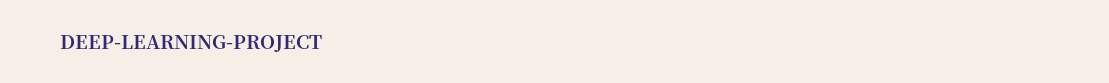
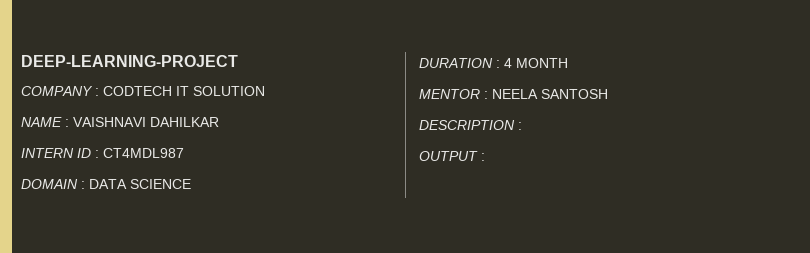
+ COMPANY : CODTECH IT SOLUTION
+ NAME : VAISHNAVI DAHILKAR
+ INTERN ID : CT4MDL987
+ DOMAIN : DATA SCIENCE
+ DURATION : 4 MONTH
+ MENTOR : NEELA SANTOSH
+ DESCRIPTION :
+ OUTPUT :

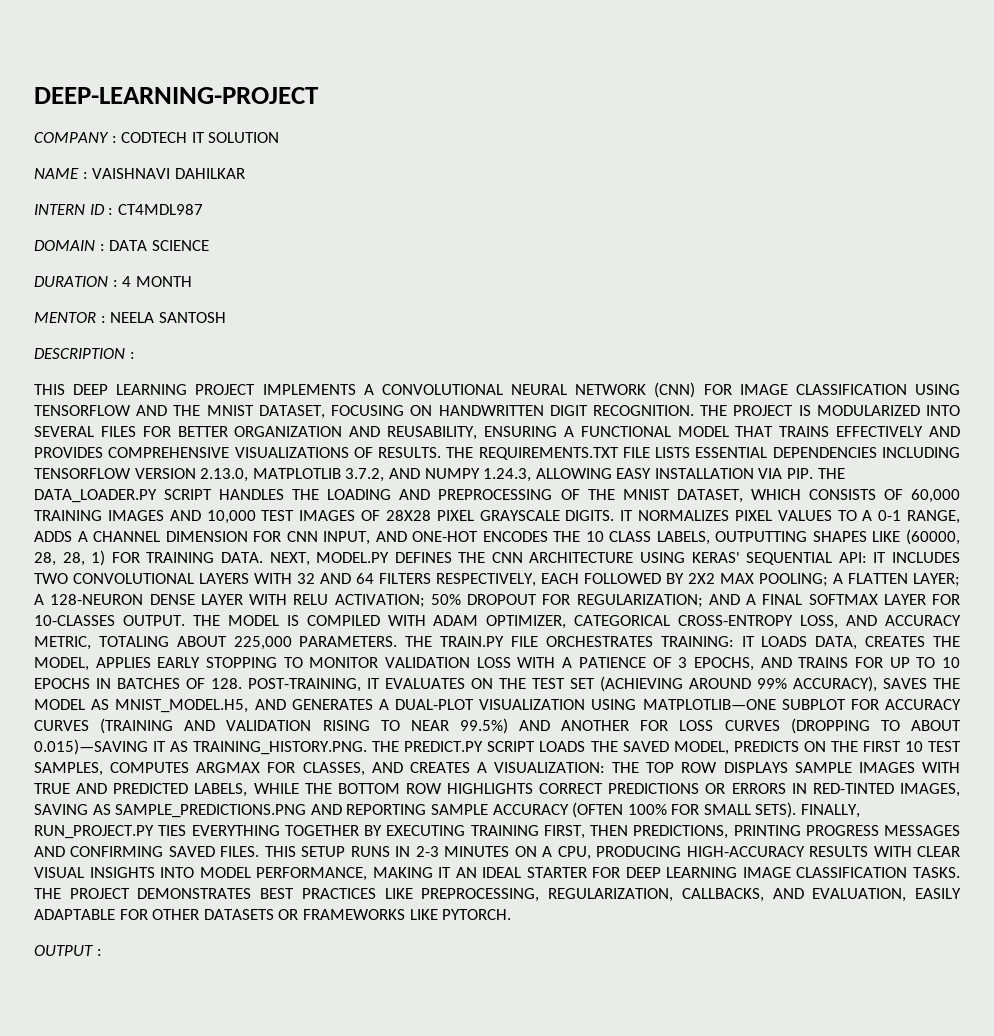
+ THIS DEEP LEARNING PROJECT IMPLEMENTS A CONVOLUTIONAL NEURAL NETWORK (CNN) FOR IMAGE CLASSIFICATION USING TENSORFLOW AND THE MNIST DATASET, FOCUSING ON HANDWRITTEN DIGIT RECOGNITION. THE PROJECT IS MODULARIZED INTO SEVERAL FILES FOR BETTER ORGANIZATION AND REUSABILITY, ENSURING A FUNCTIONAL MODEL THAT TRAINS EFFECTIVELY AND PROVIDES COMPREHENSIVE VISUALIZATIONS OF RESULTS. THE REQUIREMENTS.TXT FILE LISTS ESSENTIAL DEPENDENCIES INCLUDING TENSORFLOW VERSION 2.13.0, MATPLOTLIB 3.7.2, AND NUMPY 1.24.3, ALLOWING EASY INSTALLATION VIA PIP. THE DATA_LOADER.PY SCRIPT HANDLES THE LOADING AND PREPROCESSING OF THE MNIST DATASET, WHICH CONSISTS OF 60,000 TRAINING IMAGES AND 10,000 TEST IMAGES OF 28X28 PIXEL GRAYSCALE DIGITS. IT NORMALIZES PIXEL VALUES TO A 0-1 RANGE, ADDS A CHANNEL DIMENSION FOR CNN INPUT, AND ONE-HOT ENCODES THE 10 CLASS LABELS, OUTPUTTING SHAPES LIKE (60000, 28, 28, 1) FOR TRAINING DATA. NEXT, MODEL.PY DEFINES THE CNN ARCHITECTURE USING KERAS' SEQUENTIAL API: IT INCLUDES TWO CONVOLUTIONAL LAYERS WITH 32 AND 64 FILTERS RESPECTIVELY, EACH FOLLOWED BY 2X2 MAX POOLING; A FLATTEN LAYER; A 128-NEURON DENSE LAYER WITH RELU ACTIVATION; 50% DROPOUT FOR REGULARIZATION; AND A FINAL SOFTMAX LAYER FOR 10-CLASSES OUTPUT. THE MODEL IS COMPILED WITH ADAM OPTIMIZER, CATEGORICAL CROSS-ENTROPY LOSS, AND ACCURACY METRIC, TOTALING ABOUT 225,000 PARAMETERS. THE TRAIN.PY FILE ORCHESTRATES TRAINING: IT LOADS DATA, CREATES THE MODEL, APPLIES EARLY STOPPING TO MONITOR VALIDATION LOSS WITH A PATIENCE OF 3 EPOCHS, AND TRAINS FOR UP TO 10 EPOCHS IN BATCHES OF 128. POST-TRAINING, IT EVALUATES ON THE TEST SET (ACHIEVING AROUND 99% ACCURACY), SAVES THE MODEL AS MNIST_MODEL.H5, AND GENERATES A DUAL-PLOT VISUALIZATION USING MATPLOTLIB—ONE SUBPLOT FOR ACCURACY CURVES (TRAINING AND VALIDATION RISING TO NEAR 99.5%) AND ANOTHER FOR LOSS CURVES (DROPPING TO ABOUT 0.015)—SAVING IT AS TRAINING_HISTORY.PNG. THE PREDICT.PY SCRIPT LOADS THE SAVED MODEL, PREDICTS ON THE FIRST 10 TEST SAMPLES, COMPUTES ARGMAX FOR CLASSES, AND CREATES A VISUALIZATION: THE TOP ROW DISPLAYS SAMPLE IMAGES WITH TRUE AND PREDICTED LABELS, WHILE THE BOTTOM ROW HIGHLIGHTS CORRECT PREDICTIONS OR ERRORS IN RED-TINTED IMAGES, SAVING AS SAMPLE_PREDICTIONS.PNG AND REPORTING SAMPLE ACCURACY (OFTEN 100% FOR SMALL SETS). FINALLY, RUN_PROJECT.PY TIES EVERYTHING TOGETHER BY EXECUTING TRAINING FIRST, THEN PREDICTIONS, PRINTING PROGRESS MESSAGES AND CONFIRMING SAVED FILES. THIS SETUP RUNS IN 2-3 MINUTES ON A CPU, PRODUCING HIGH-ACCURACY RESULTS WITH CLEAR VISUAL INSIGHTS INTO MODEL PERFORMANCE, MAKING IT AN IDEAL STARTER FOR DEEP LEARNING IMAGE CLASSIFICATION TASKS. THE PROJECT DEMONSTRATES BEST PRACTICES LIKE PREPROCESSING, REGULARIZATION, CALLBACKS, AND EVALUATION, EASILY ADAPTABLE FOR OTHER DATASETS OR FRAMEWORKS LIKE PYTORCH.

